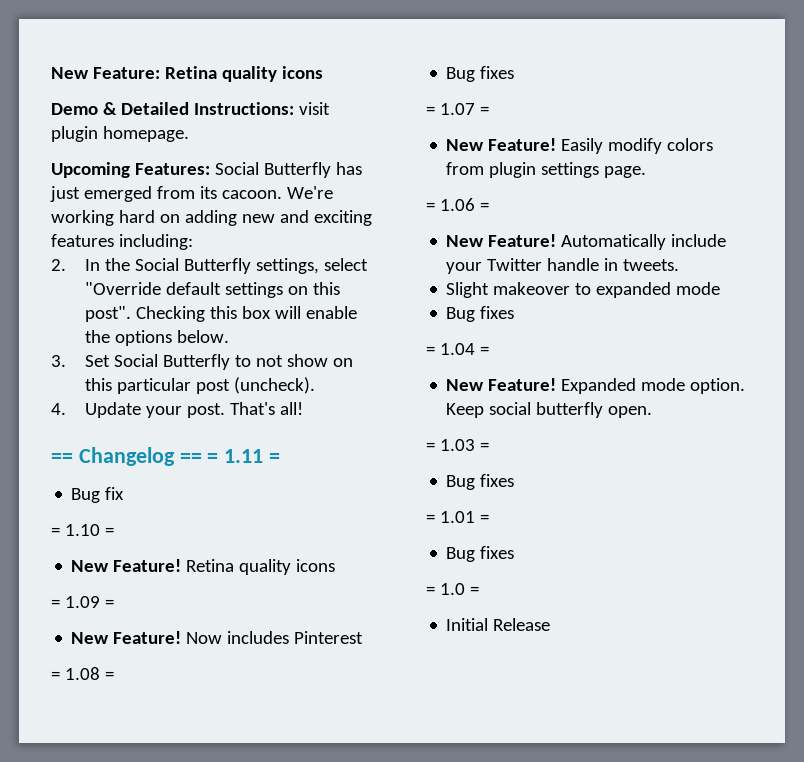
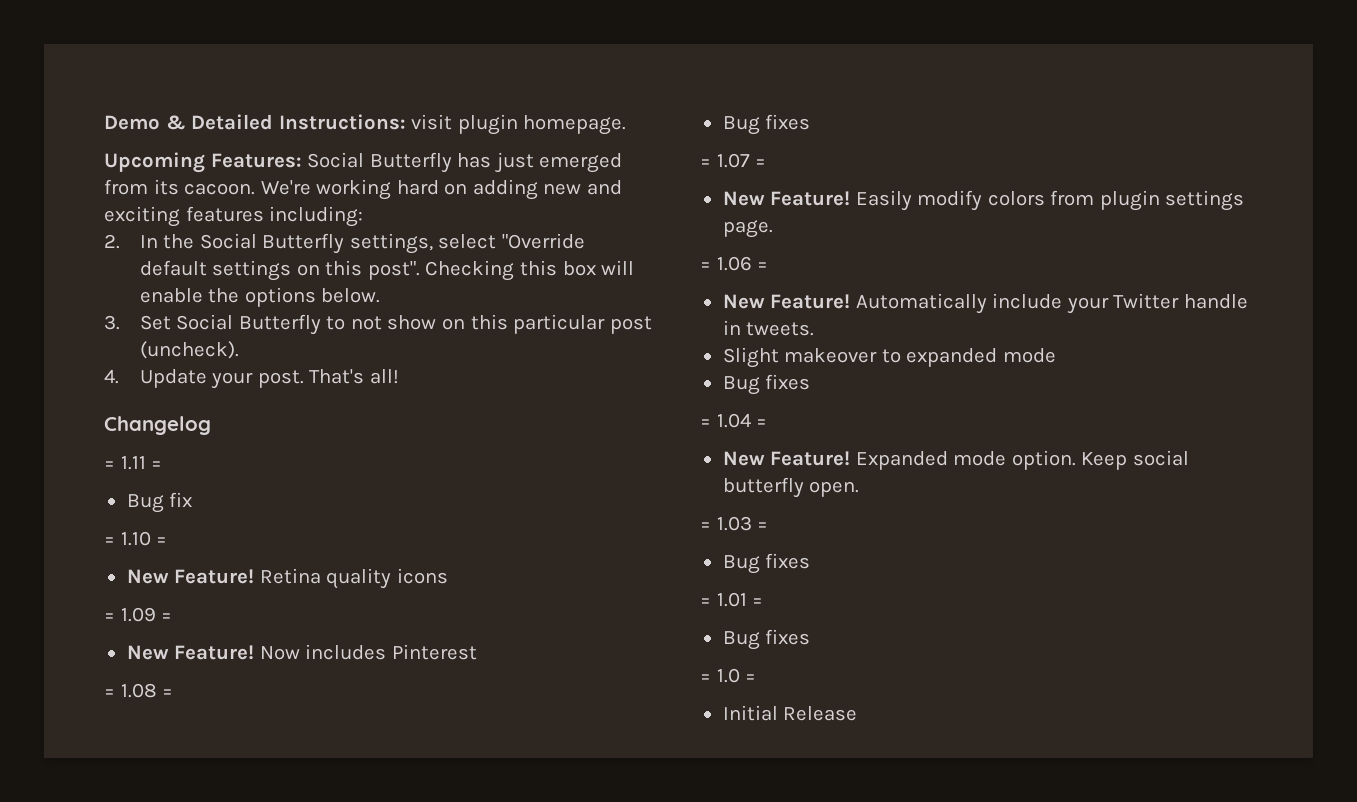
- New Feature: Retina quality icons
- == Changelog == = 1.11 =
+ Changelog
+ = 1.11 =

